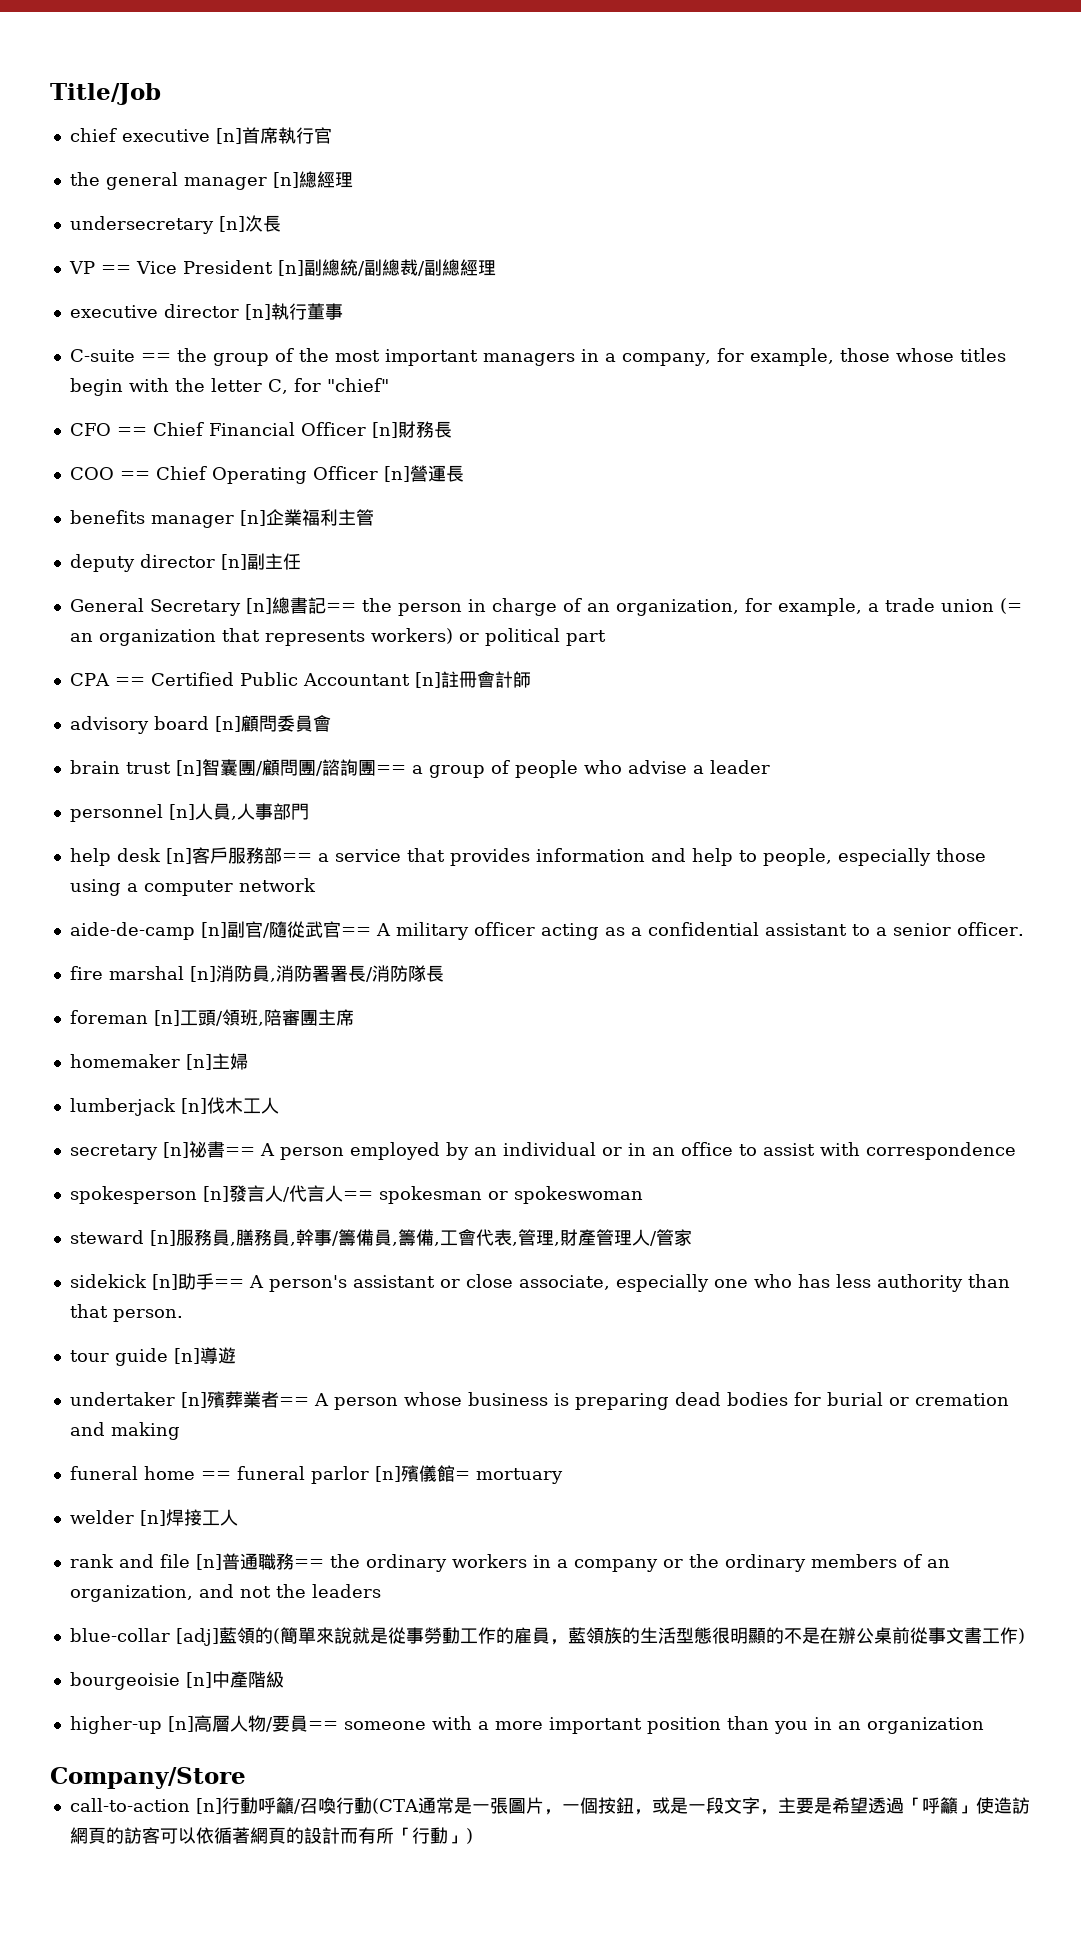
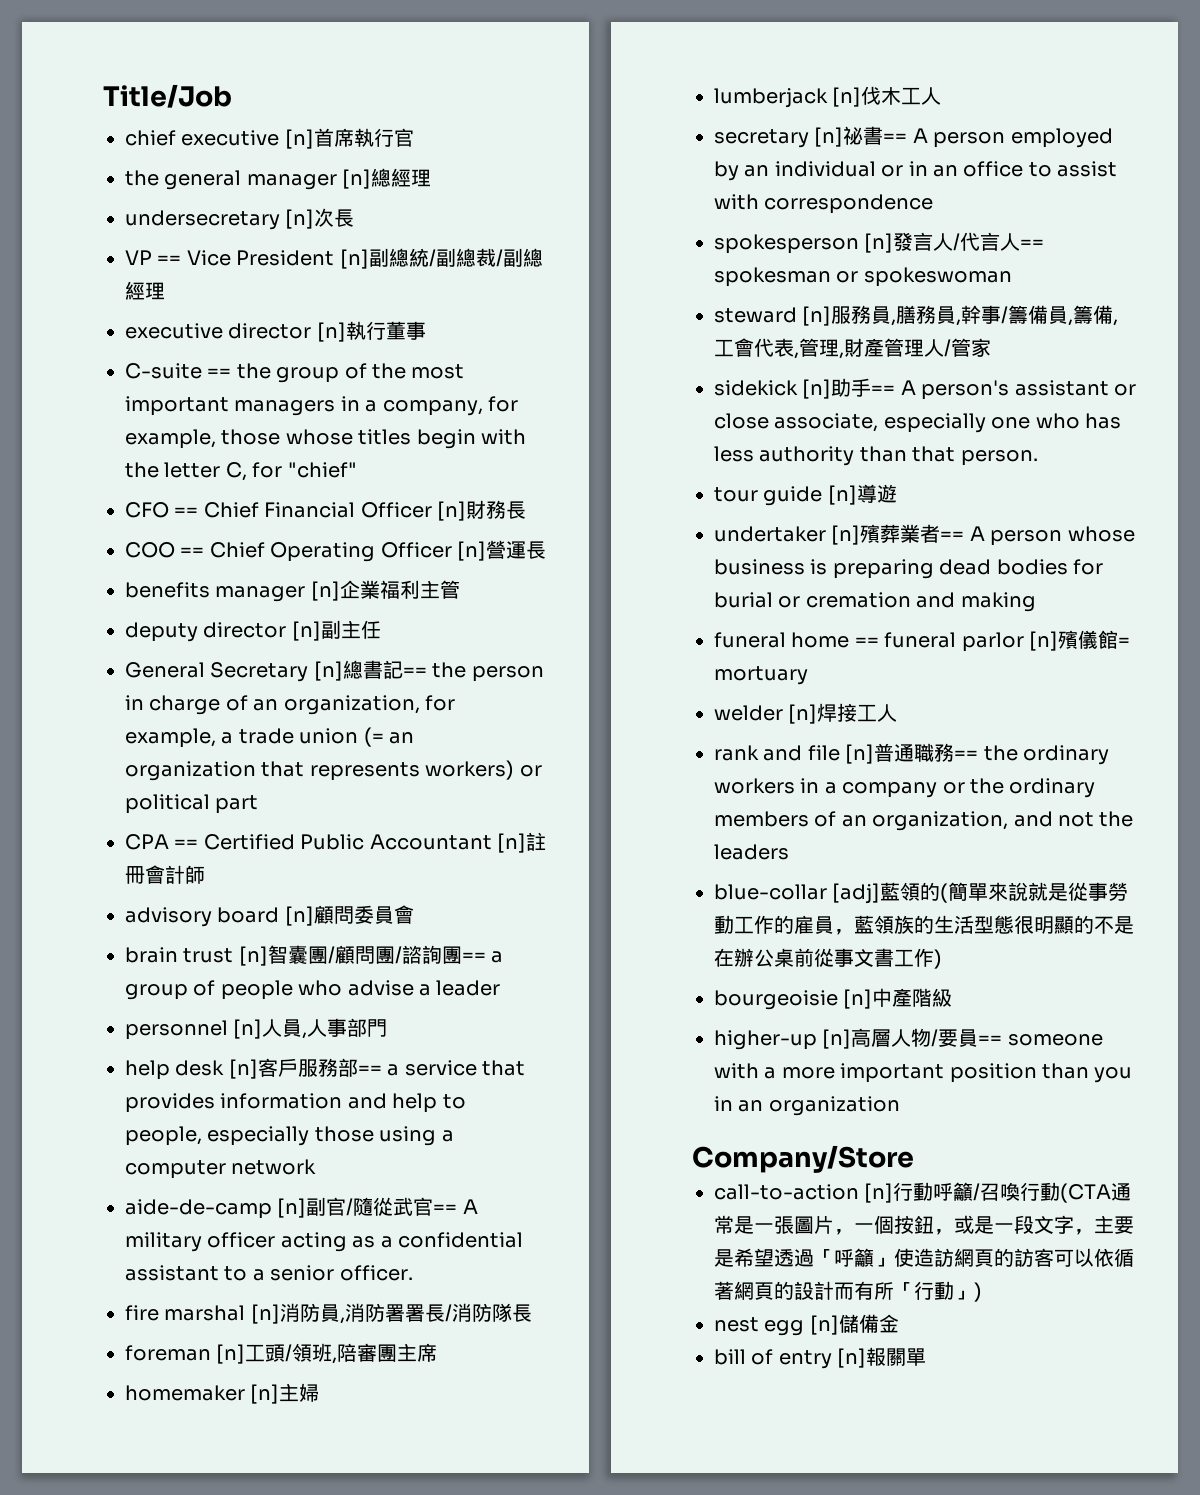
+ nest egg [n]儲備金
+ bill of entry [n]報關單

